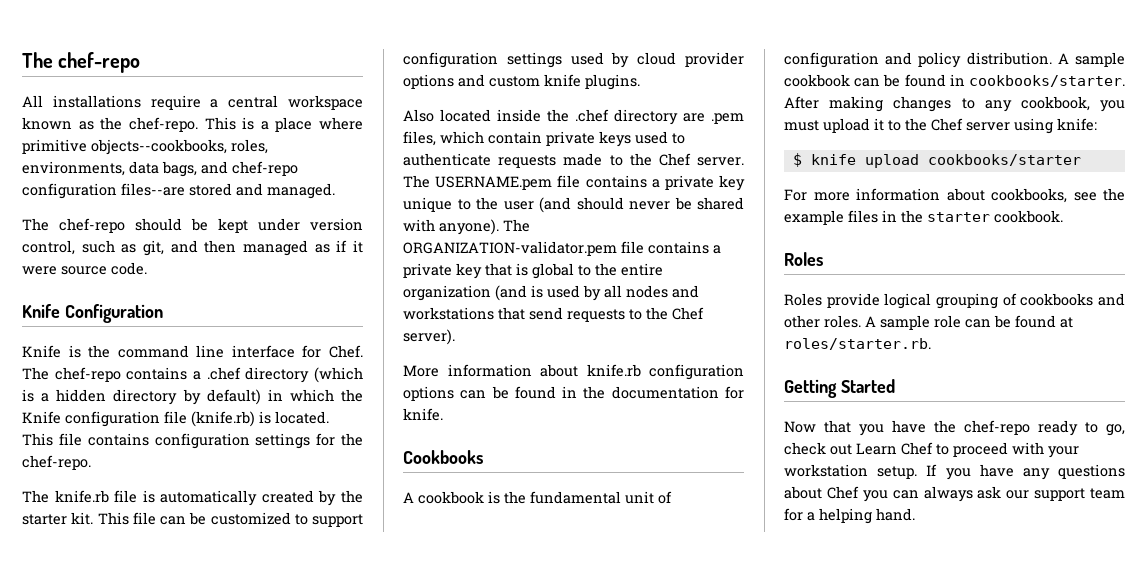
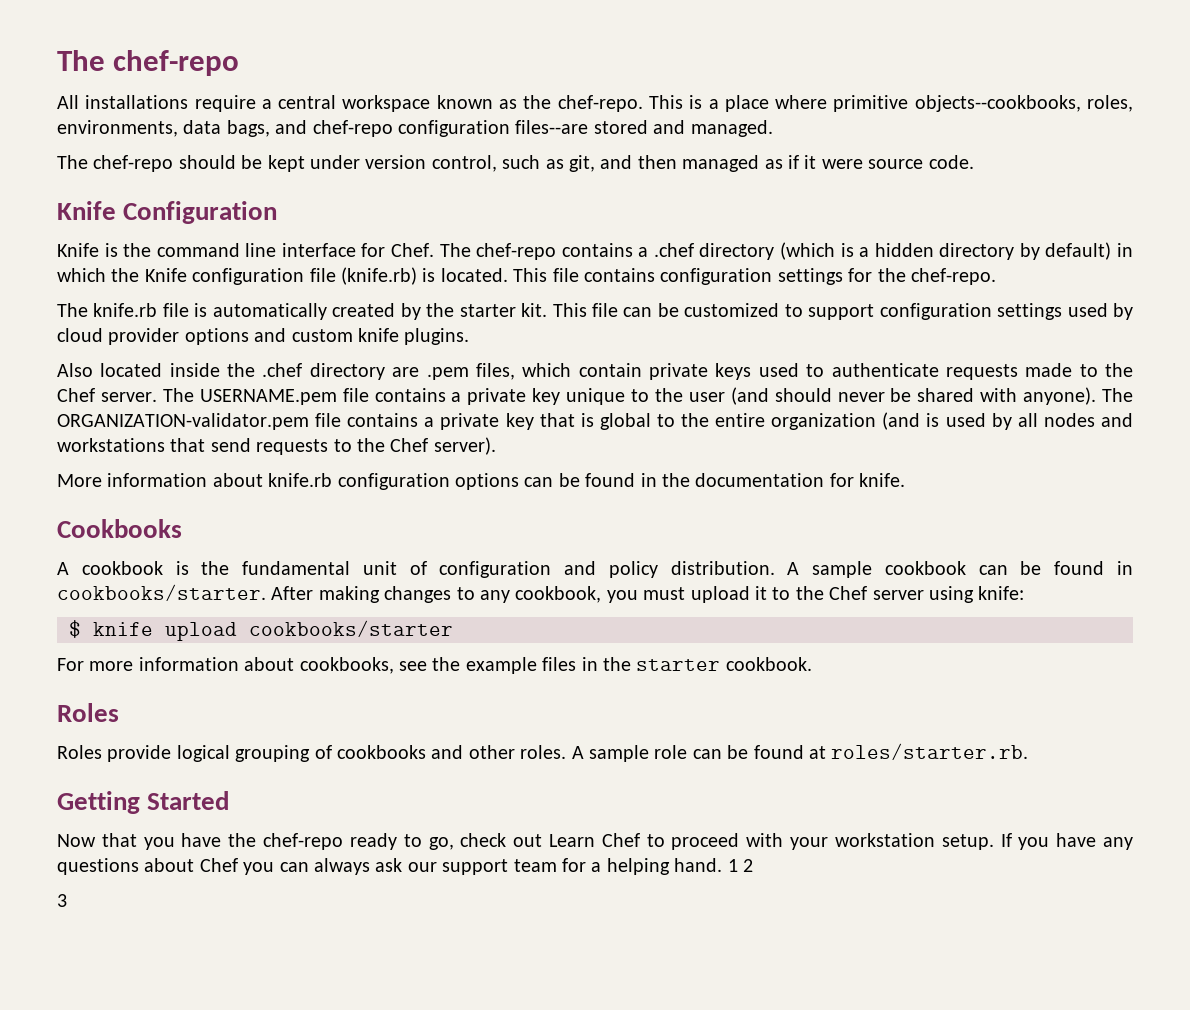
+ 1 2
+ 3

